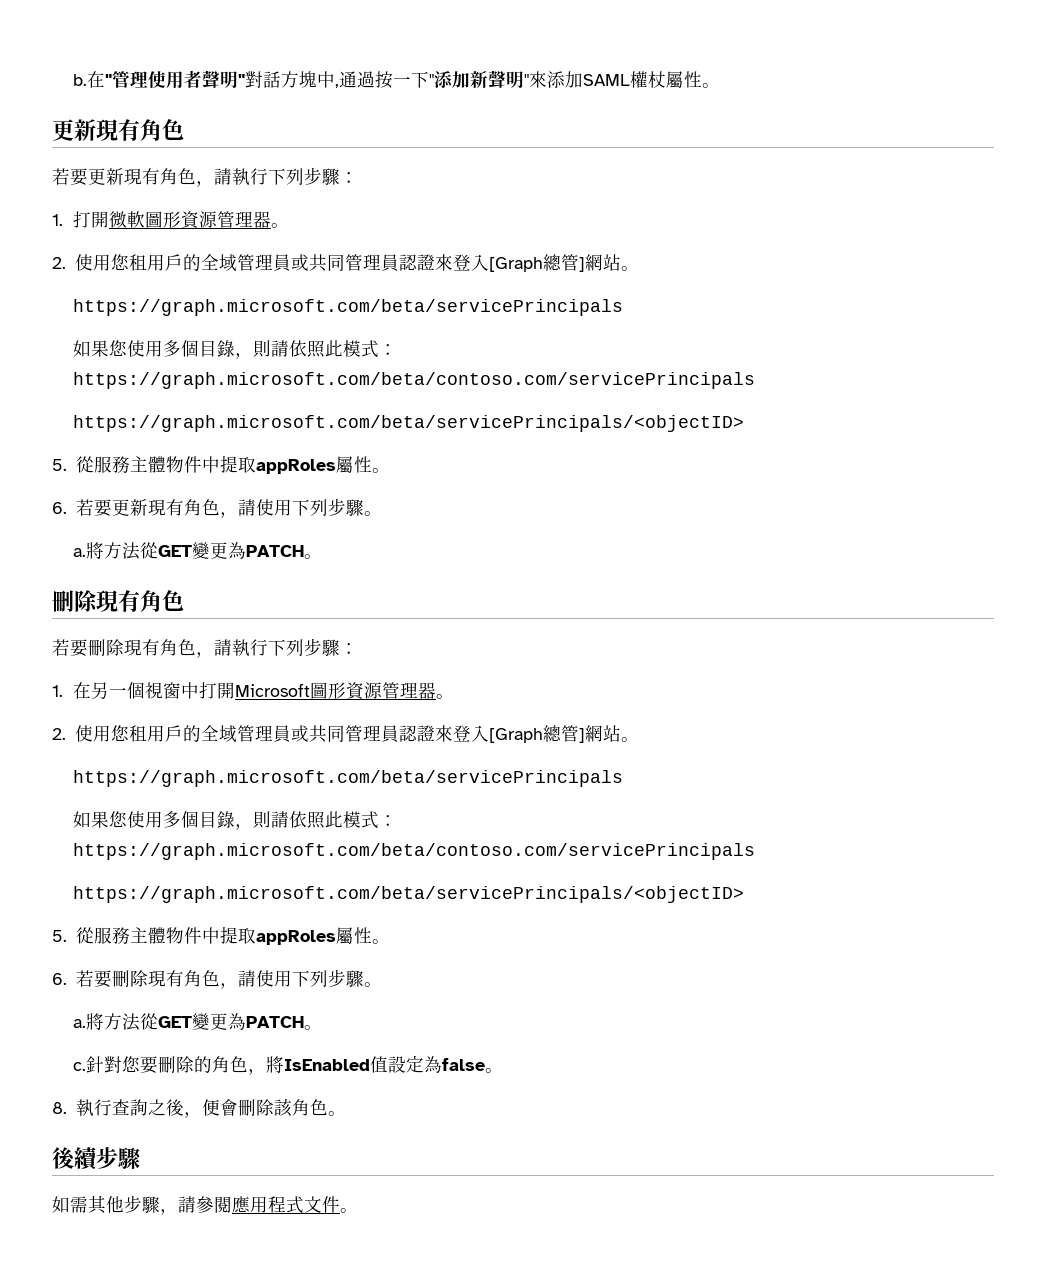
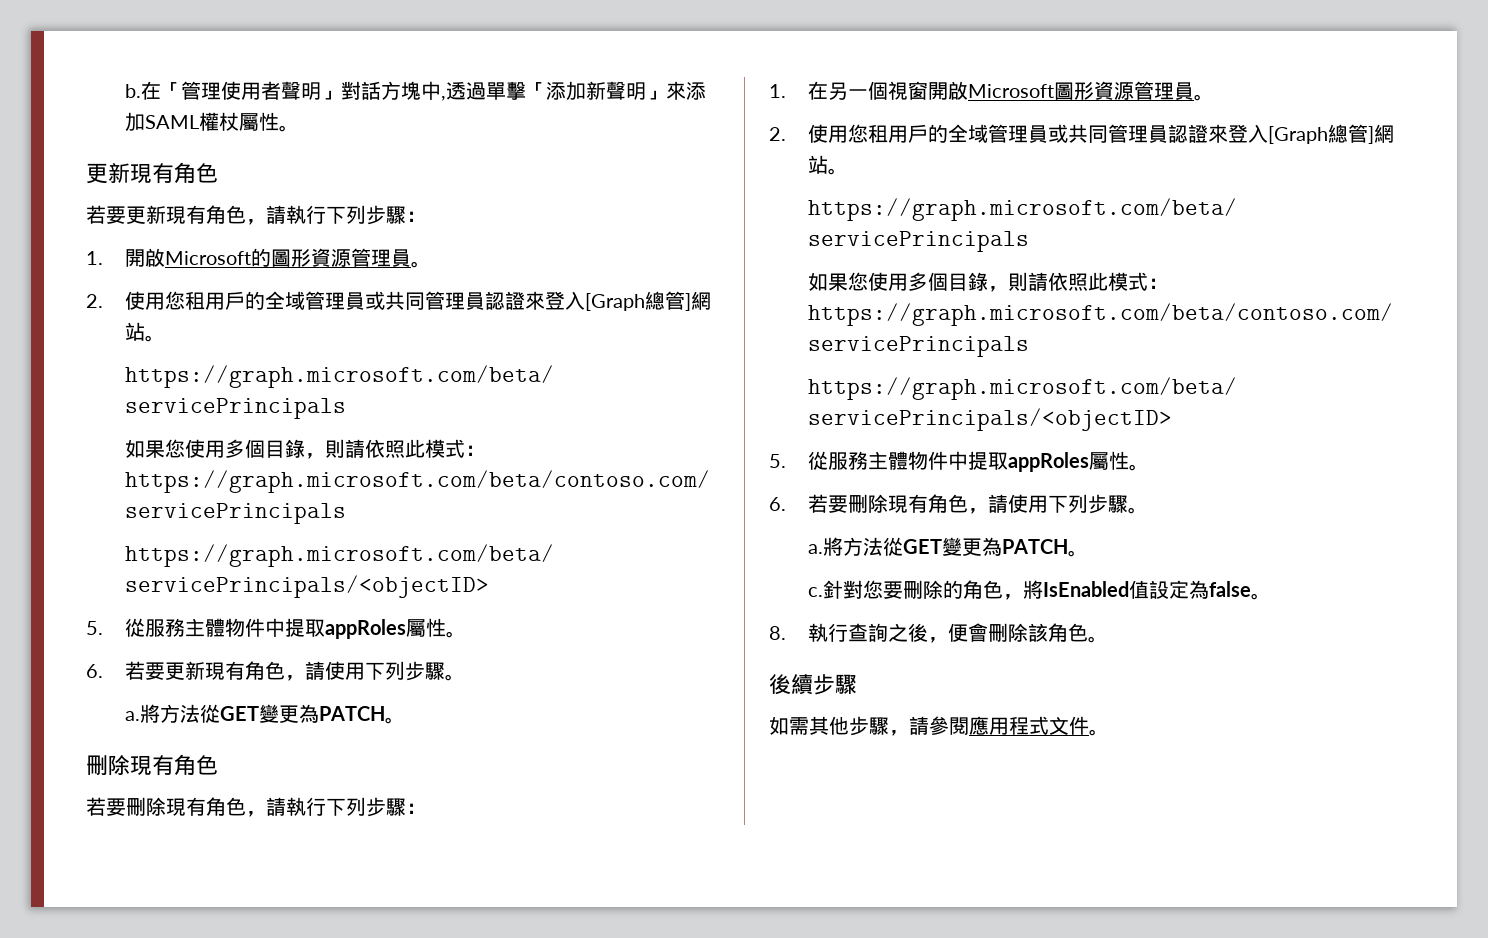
- 在"管理使用者聲明"對話方塊中,通過按一下"添加新聲明"來添加SAML權杖屬性。
+ 在「管理使用者聲明」對話方塊中,透過單擊「添加新聲明」來添加SAML權杖屬性。
- 1.打開微軟圖形資源管理器。
+ 1.開啟Microsoft的圖形資源管理員。
- 1.在另一個視窗中打開Microsoft圖形資源管理器。
+ 1.在另一個視窗開啟Microsoft圖形資源管理員。

